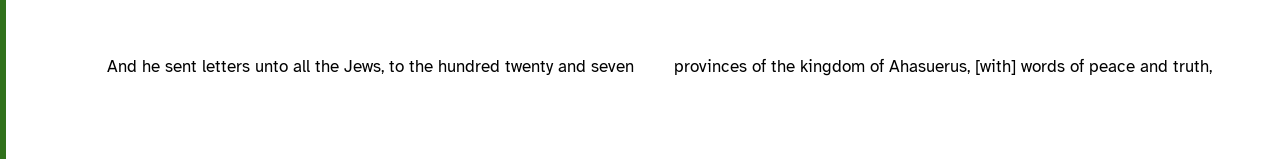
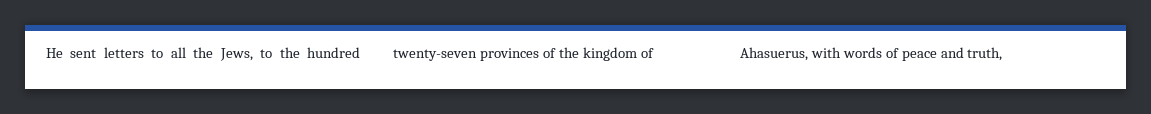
- And he sent letters unto all the Jews, to the hundred twenty and seven provinces of the kingdom of Ahasuerus, [with] words of peace and truth,
+ He sent letters to all the Jews, to the hundred twenty-seven provinces of the kingdom of Ahasuerus, with words of peace and truth,

